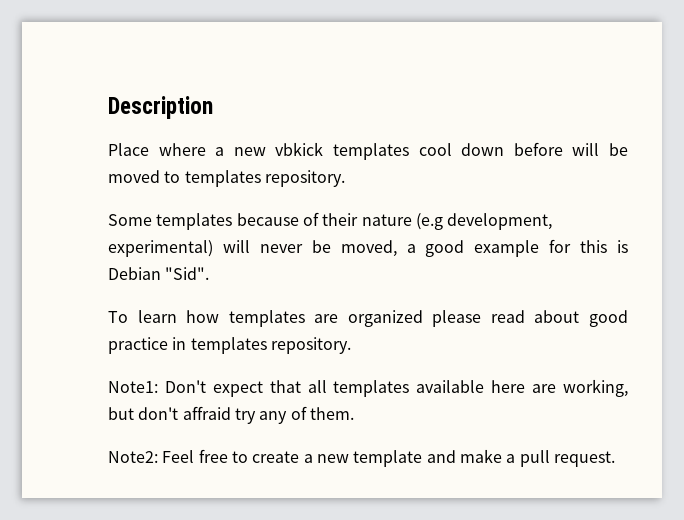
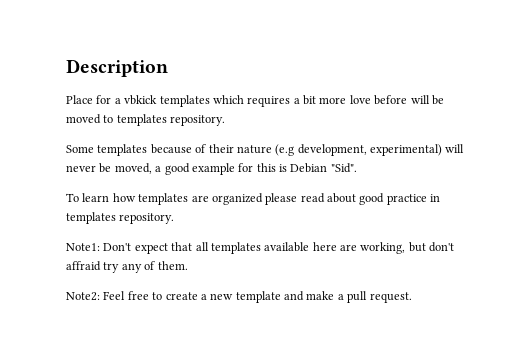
- Place where a new vbkick templates cool down before will be moved to templates repository.
+ Place for a vbkick templates which requires a bit more love before will be moved to templates repository.

